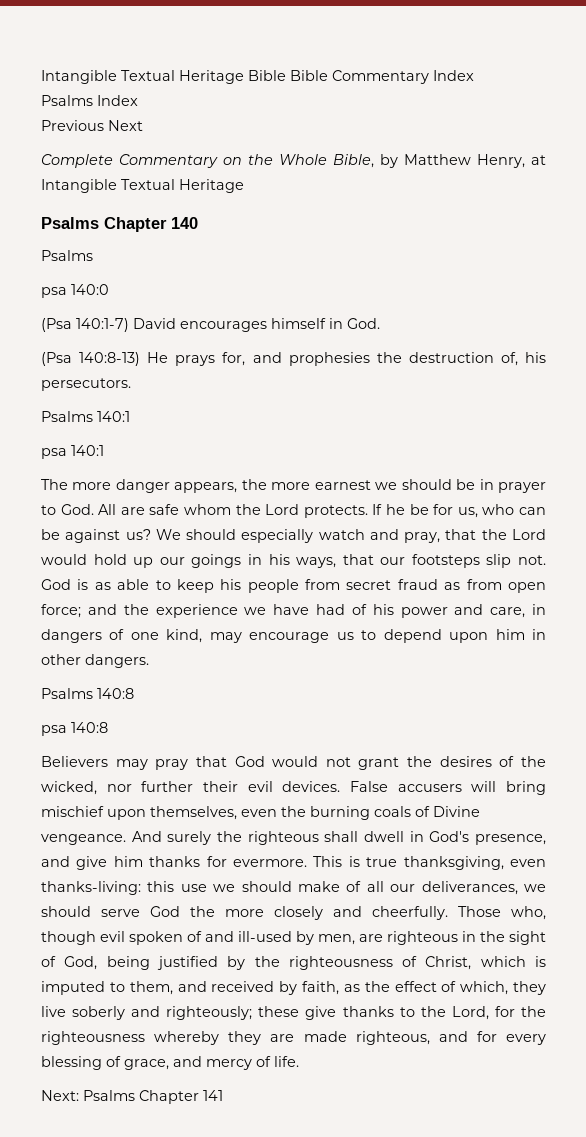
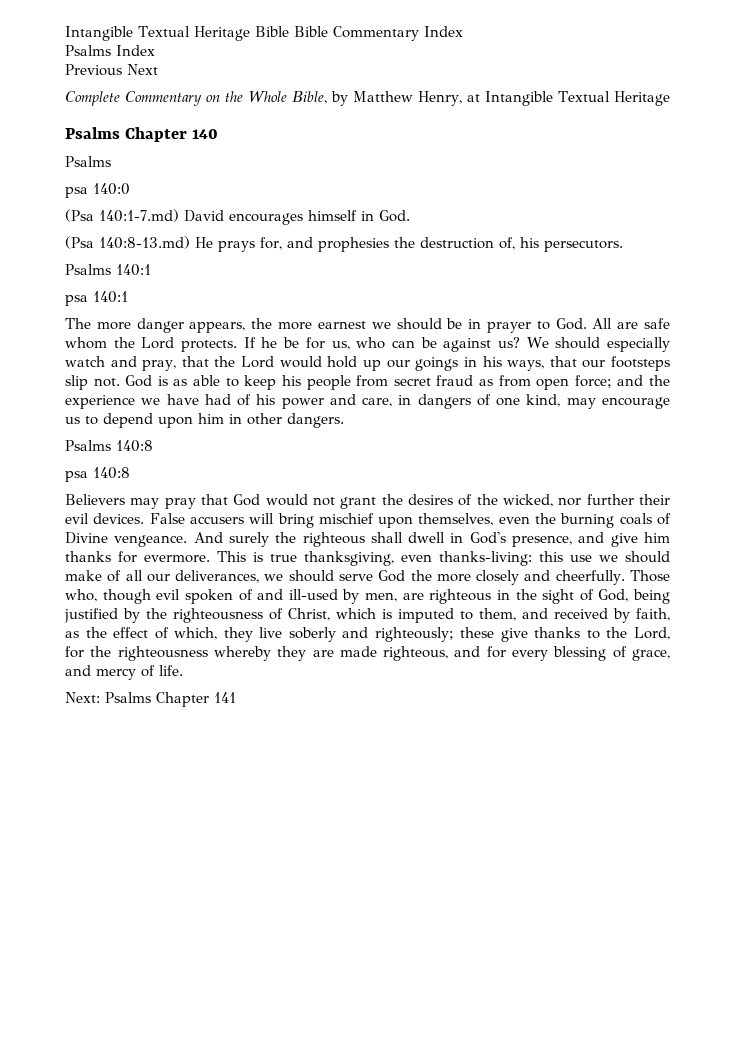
- (Psa 140:1-7) David encourages himself in God.
+ (Psa 140:1-7.md) David encourages himself in God.
- (Psa 140:8-13) He prays for, and prophesies the destruction of, his persecutors.
+ (Psa 140:8-13.md) He prays for, and prophesies the destruction of, his persecutors.

